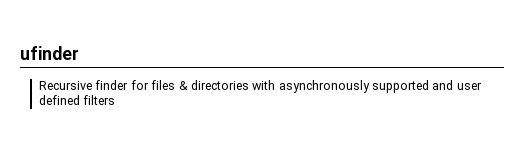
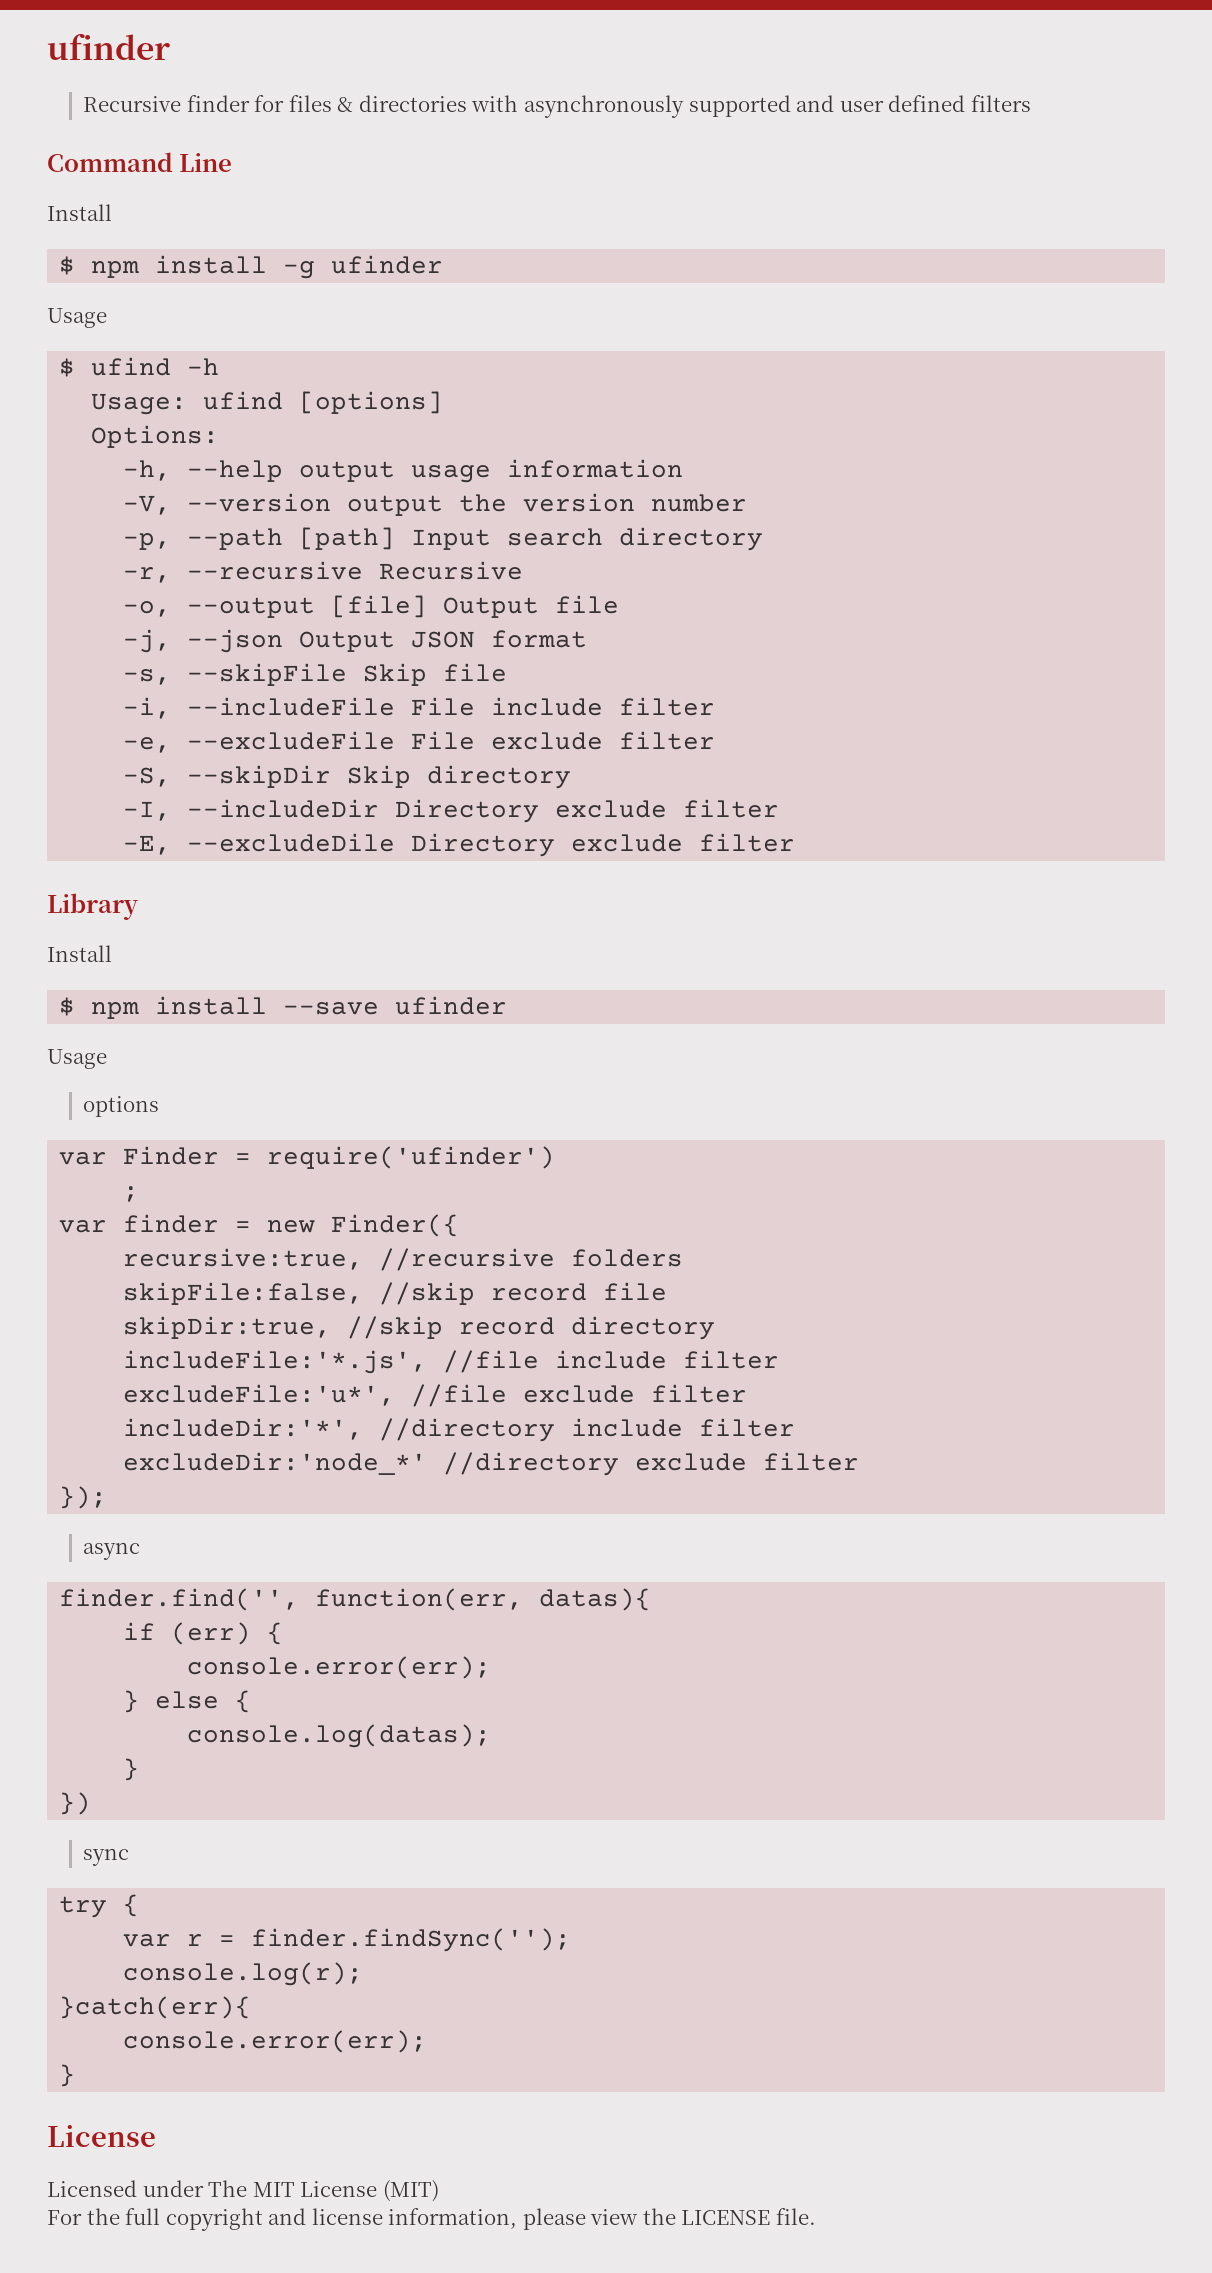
+ Command Line
+ Install
+ $ npm install -g ufinder
+ Usage
+ $ ufind -h
+ Usage: ufind [options]
+ Options:
+ -h, --help output usage information
+ -V, --version output the version number
+ -p, --path [path] Input search directory
+ -r, --recursive Recursive
+ -o, --output [file] Output file
+ -j, --json Output JSON format
+ -s, --skipFile Skip file
+ -i, --includeFile File include filter
+ -e, --excludeFile File exclude filter
+ -S, --skipDir Skip directory
+ -I, --includeDir Directory exclude filter
+ -E, --excludeDile Directory exclude filter
+ Library
+ Install
+ $ npm install --save ufinder
+ Usage
+ options
+ var Finder = require('ufinder')
+ ;
+ var finder = new Finder({
+ recursive:true, //recursive folders
+ skipFile:false, //skip record file
+ skipDir:true, //skip record directory
+ includeFile:'*.js', //file include filter
+ excludeFile:'u*', //file exclude filter
+ includeDir:'*', //directory include filter
+ excludeDir:'node_*' //directory exclude filter
+ });
+ async
+ finder.find('', function(err, datas){
+ if (err) {
+ console.error(err);
+ } else {
+ console.log(datas);
+ }
+ })
+ sync
+ try {
+ var r = finder.findSync('');
+ console.log(r);
+ }catch(err){
+ console.error(err);
+ }
+ License
+ Licensed under The MIT License (MIT)
+ For the full copyright and license information, please view the LICENSE file.

